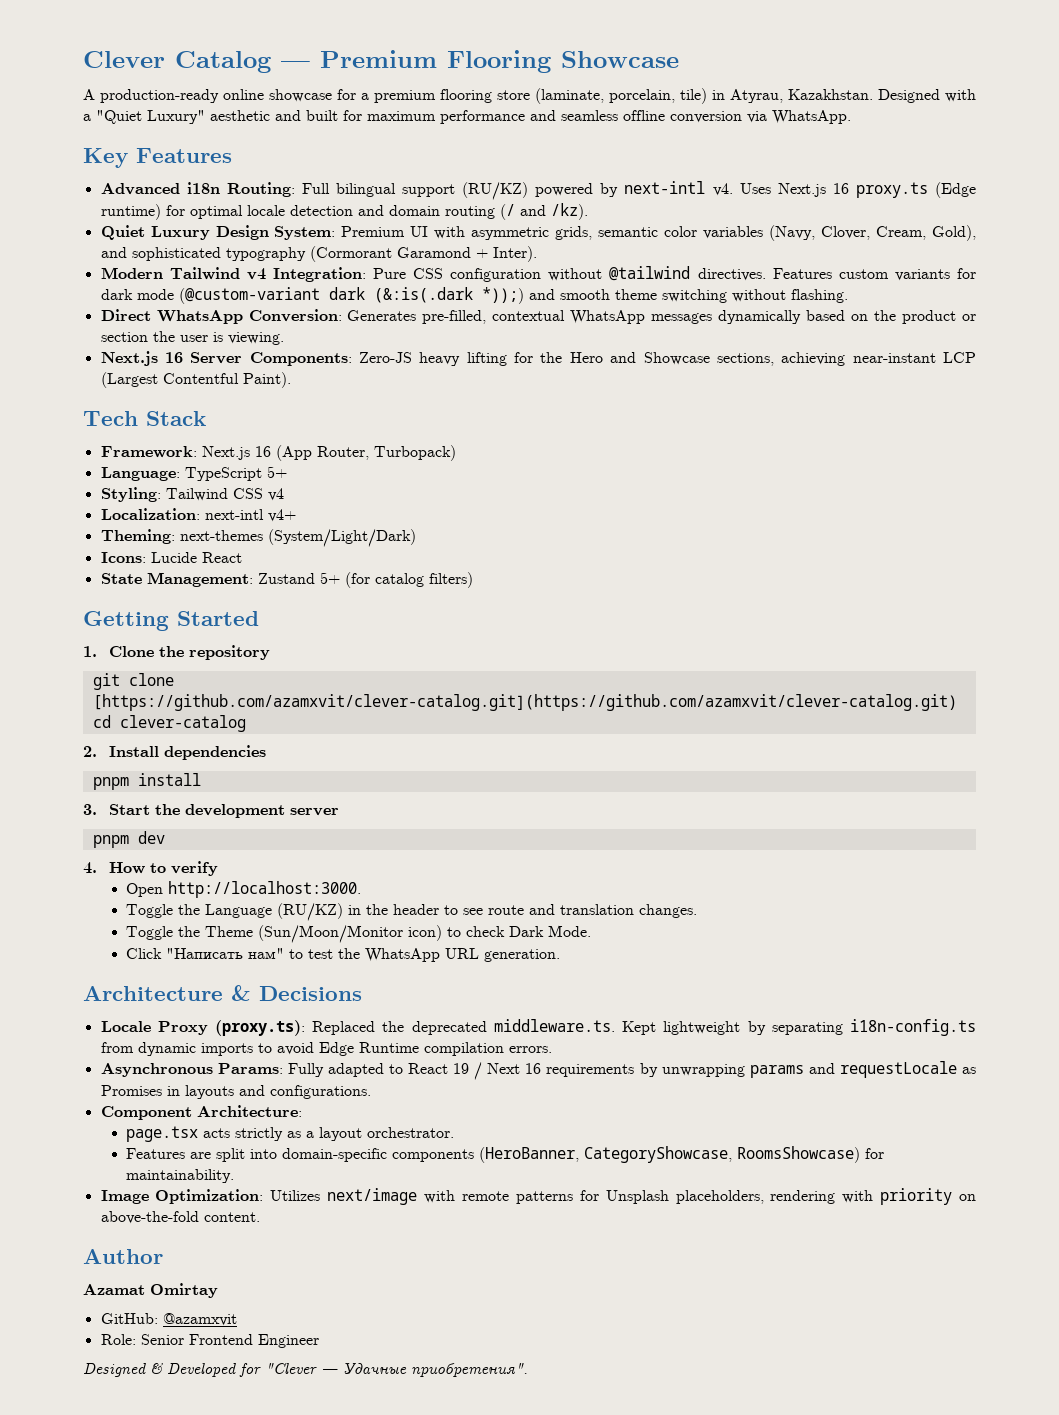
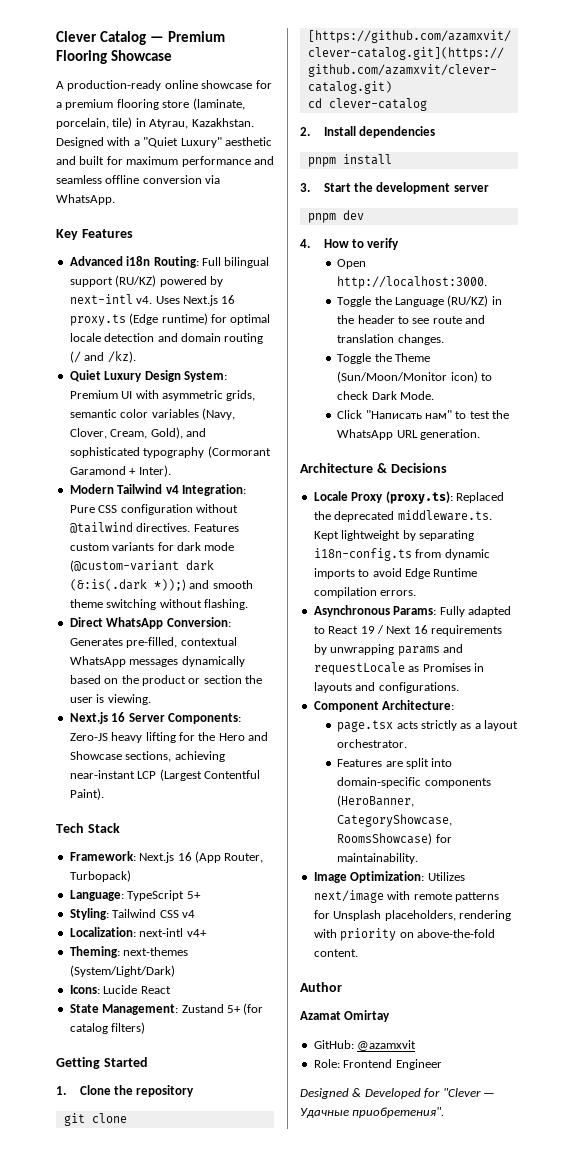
- Role: Senior Frontend Engineer
+ Role: Frontend Engineer

